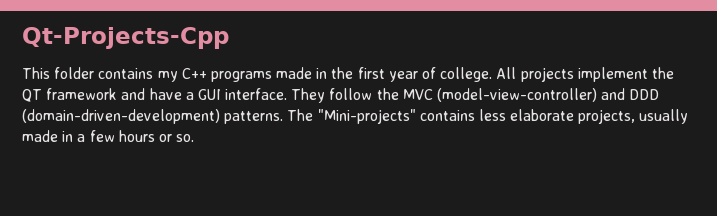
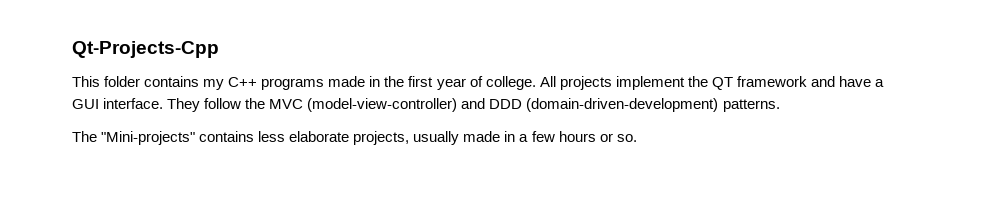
- They follow the MVC (model-view-controller) and DDD (domain-driven-development) patterns. The "Mini-projects" contains less elaborate projects, usually made in a few hours or so.
+ They follow the MVC (model-view-controller) and DDD (domain-driven-development) patterns.
+ The "Mini-projects" contains less elaborate projects, usually made in a few hours or so.

